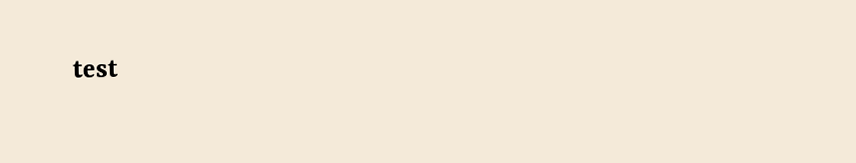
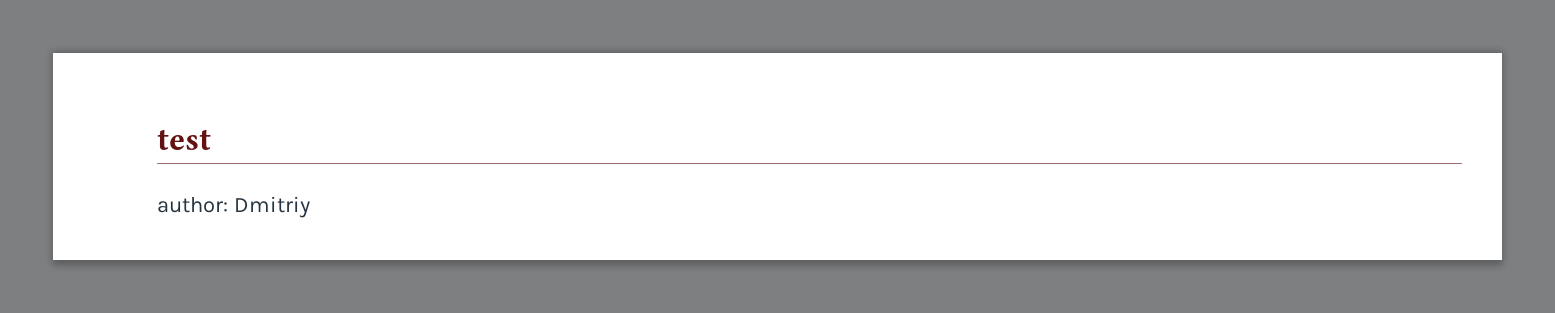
+ author: Dmitriy

